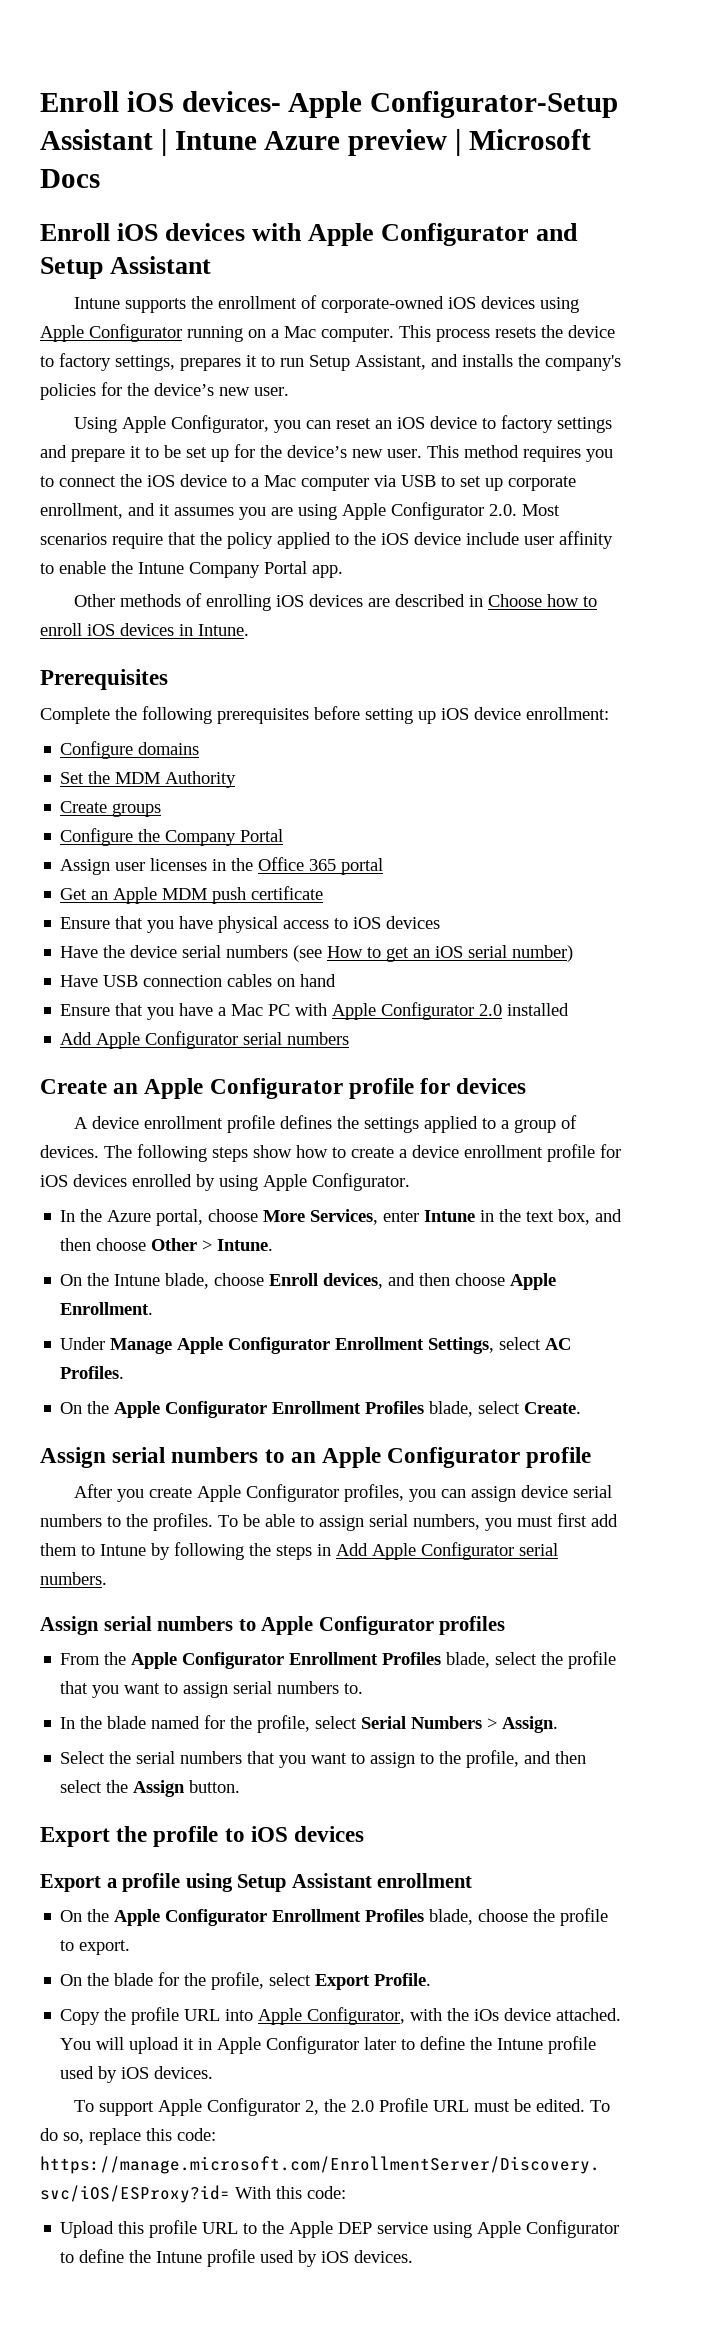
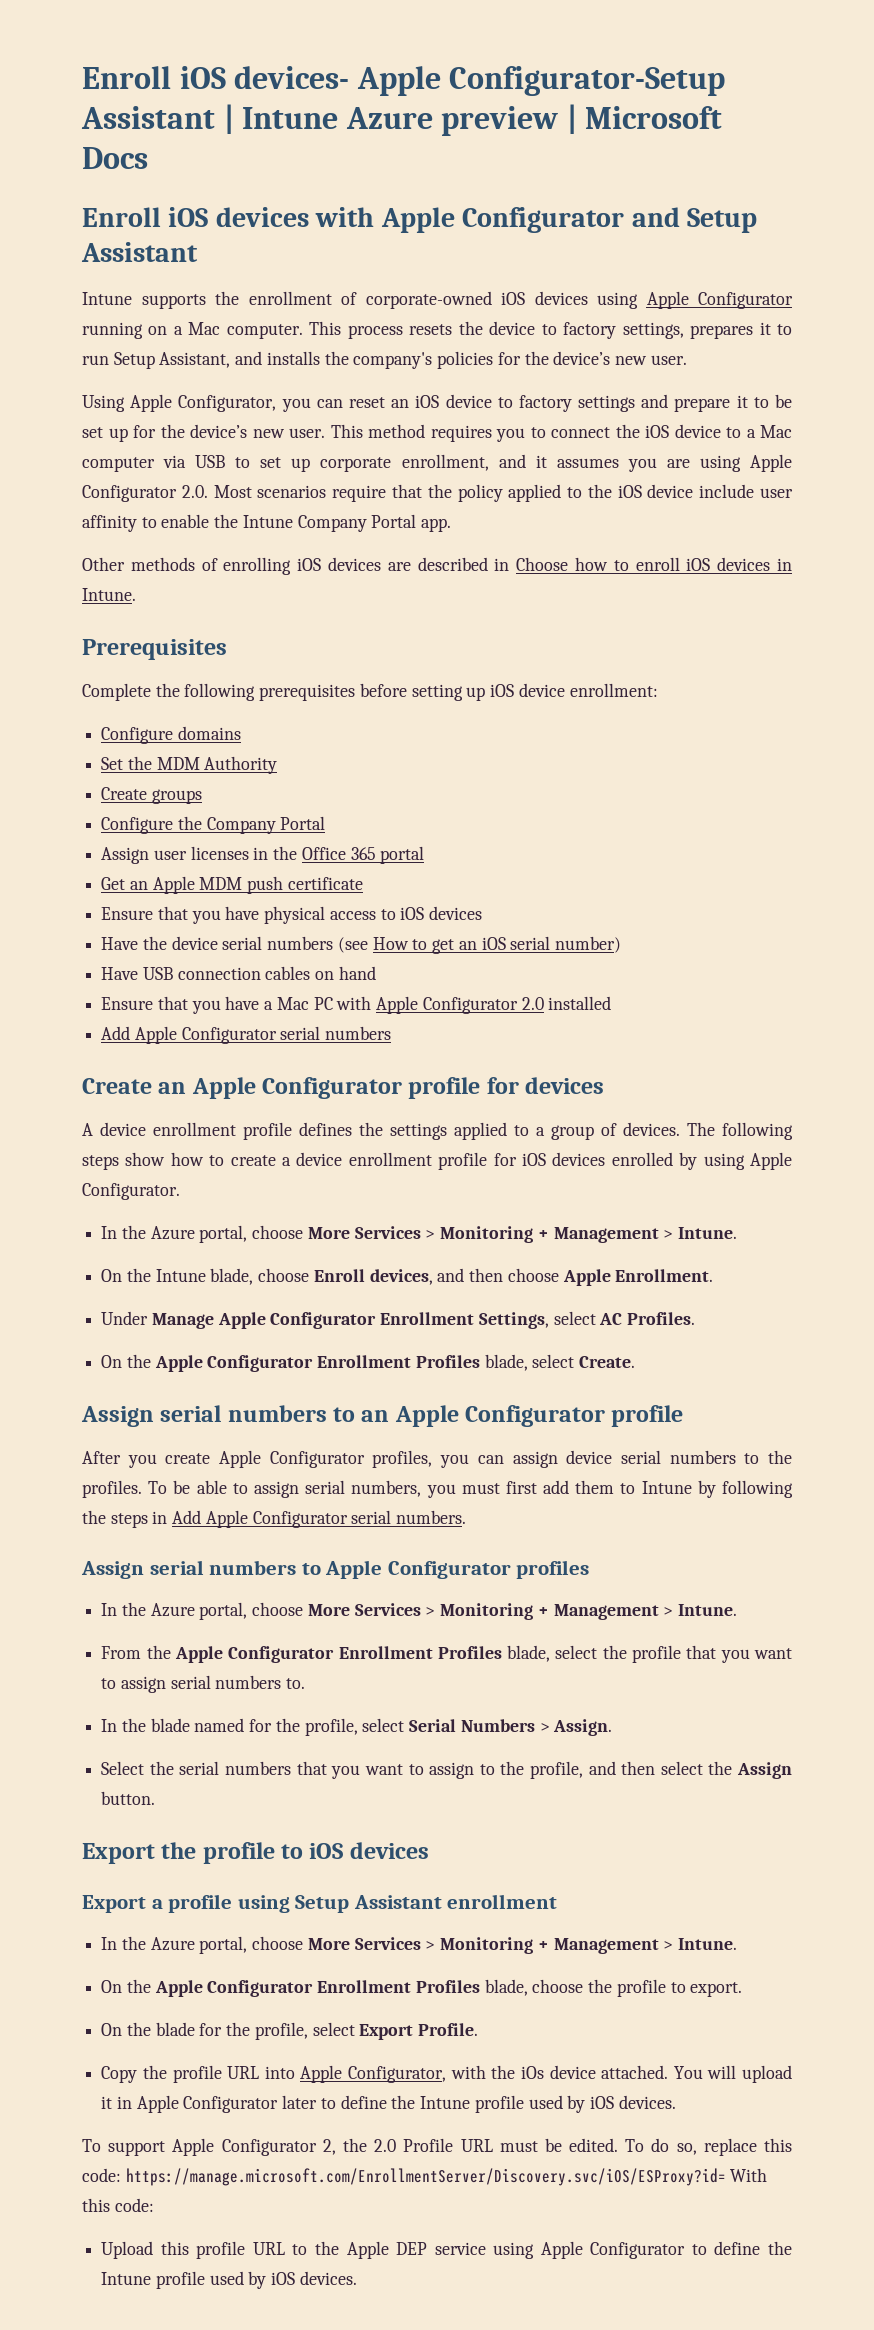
  The following steps show how to create a device enrollment profile for iOS devices enrolled by using Apple Configurator.
- In the Azure portal, choose More Services, enter Intune in the text box, and then choose Other > Intune.
+ In the Azure portal, choose More Services > Monitoring + Management > Intune.
  Assign serial numbers to Apple Configurator profiles
+ In the Azure portal, choose More Services > Monitoring + Management > Intune.
  Export a profile using Setup Assistant enrollment
+ In the Azure portal, choose More Services > Monitoring + Management > Intune.

